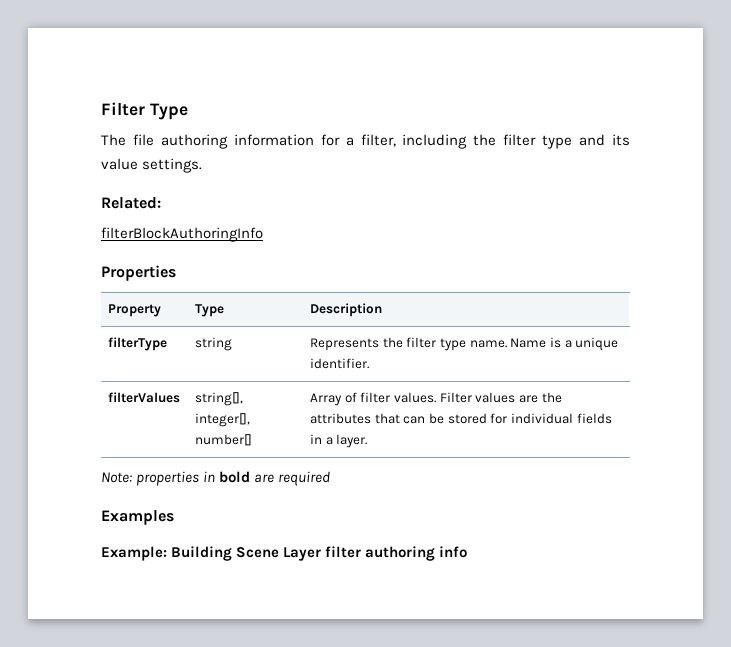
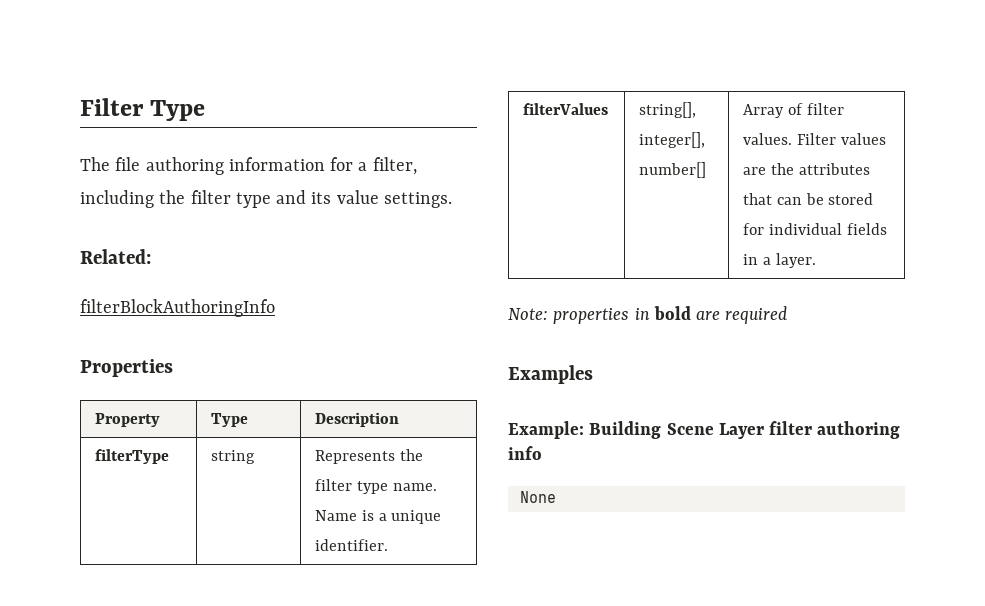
+ None

